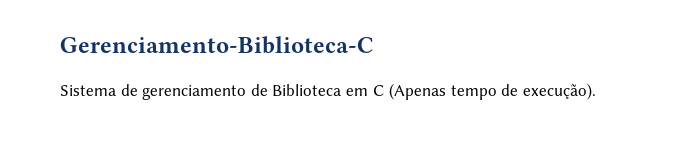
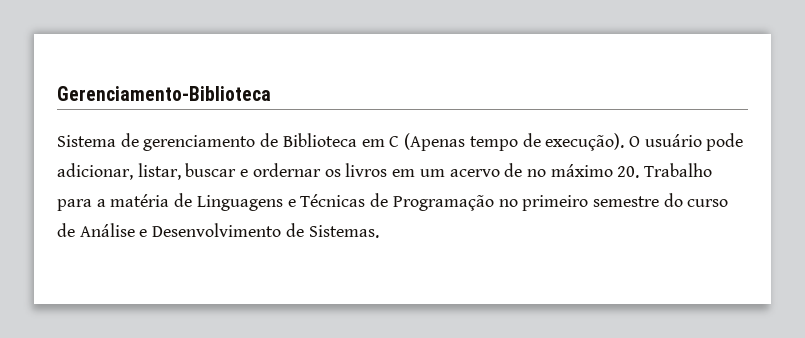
- Gerenciamento-Biblioteca-C
+ Gerenciamento-Biblioteca
+ O usuário pode adicionar, listar, buscar e ordernar os livros em um acervo de no máximo 20. Trabalho para a matéria de Linguagens e Técnicas de Programação no primeiro semestre do curso de Análise e Desenvolvimento de Sistemas.

